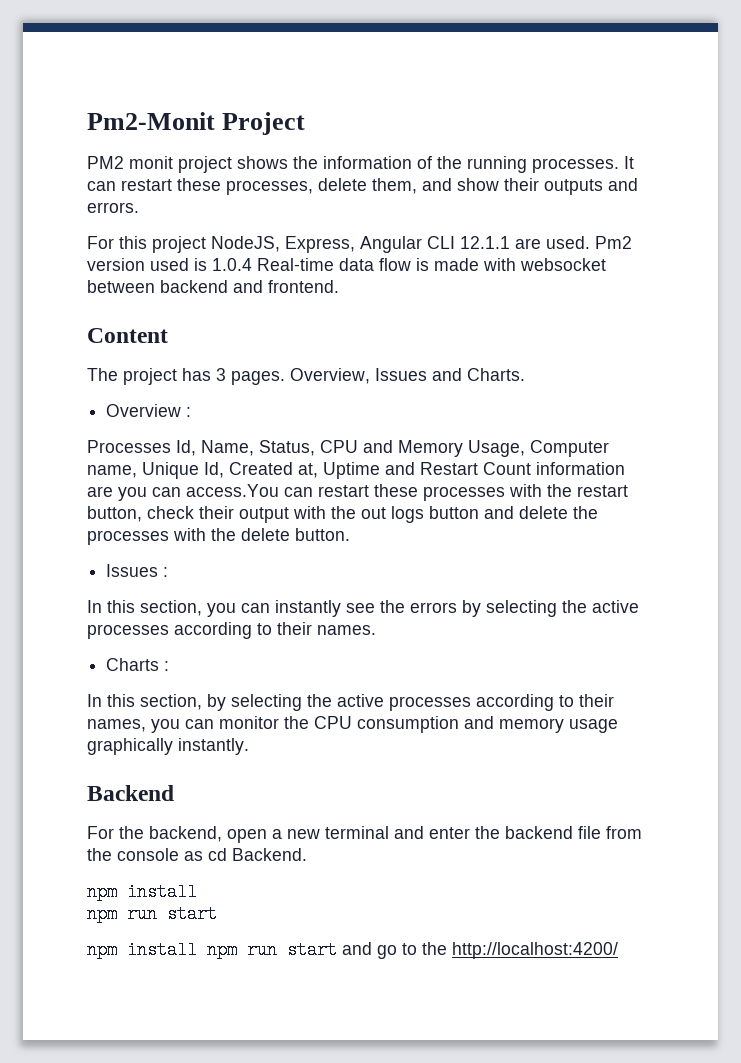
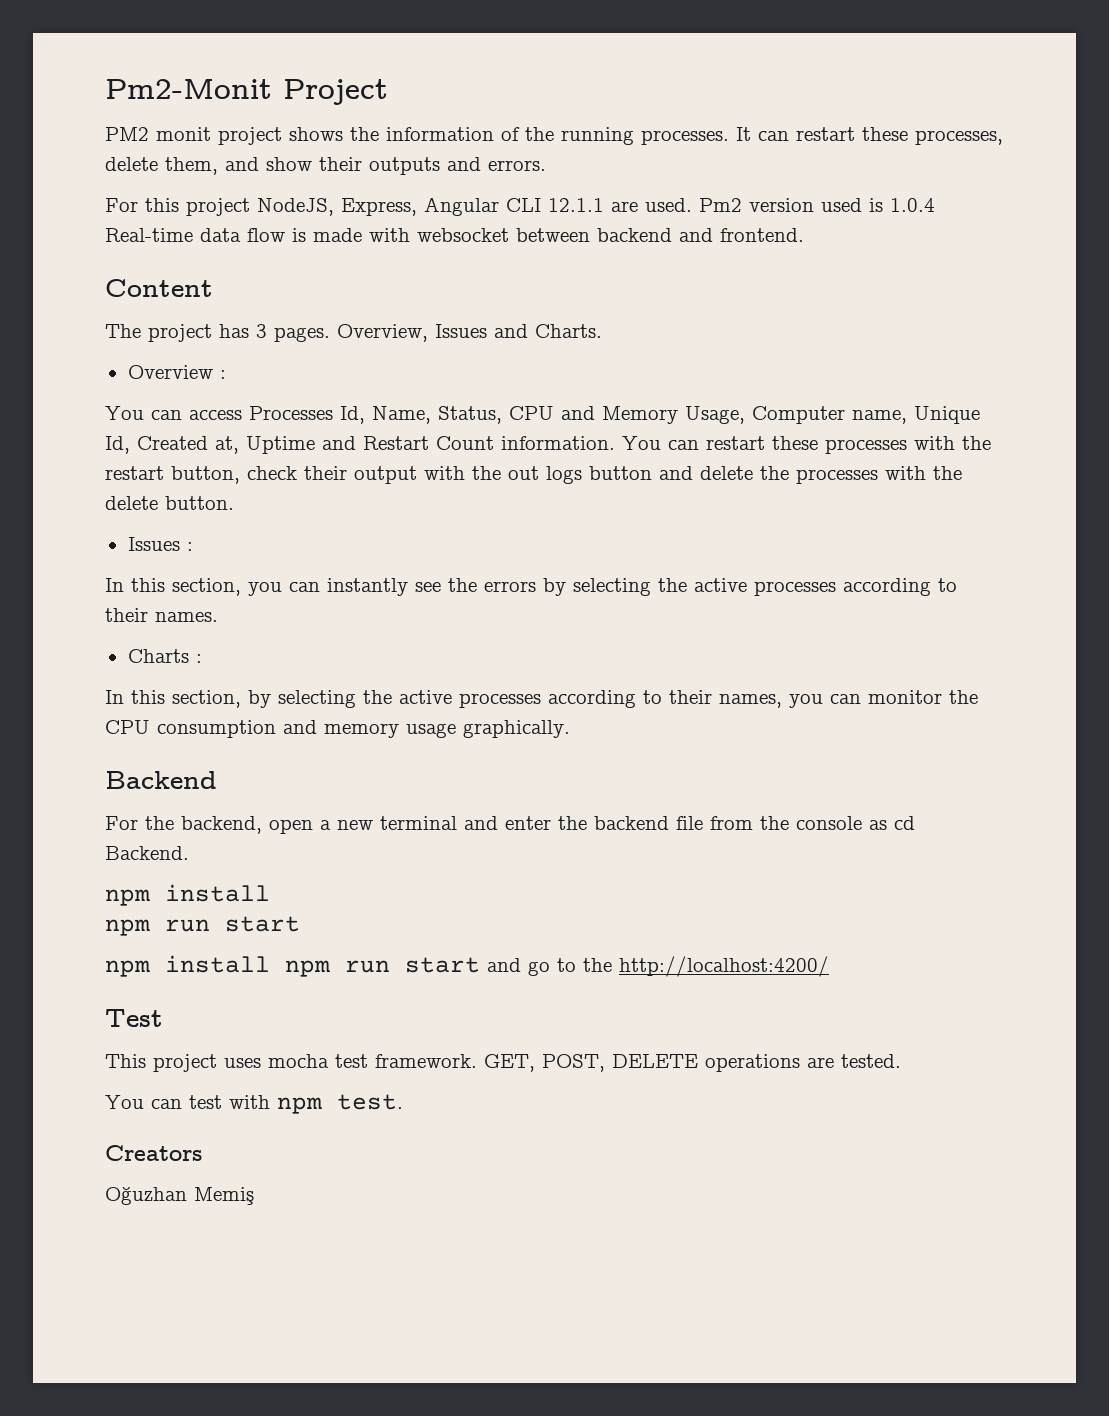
- Processes Id, Name, Status, CPU and Memory Usage, Computer name, Unique Id, Created at, Uptime and Restart Count information are you can access.You can restart these processes with the restart button, check their output with the out logs button and delete the processes with the delete button.
+ You can access Processes Id, Name, Status, CPU and Memory Usage, Computer name, Unique Id, Created at, Uptime and Restart Count information. You can restart these processes with the restart button, check their output with the out logs button and delete the processes with the delete button.
- In this section, by selecting the active processes according to their names, you can monitor the CPU consumption and memory usage graphically instantly.
+ In this section, by selecting the active processes according to their names, you can monitor the CPU consumption and memory usage graphically.
+ Test
+ This project uses mocha test framework. GET, POST, DELETE operations are tested.
+ You can test with npm test.
+ Creators
+ Oğuzhan Memiş

